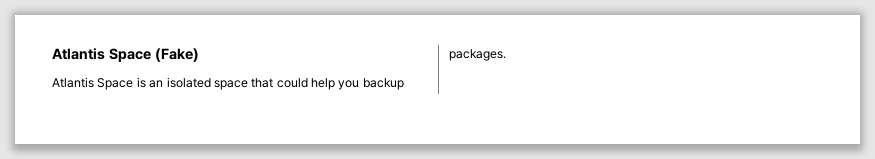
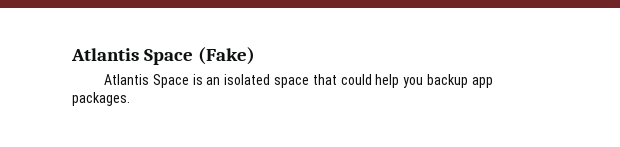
- Atlantis Space is an isolated space that could help you backup packages.
+ Atlantis Space is an isolated space that could help you backup app packages.

